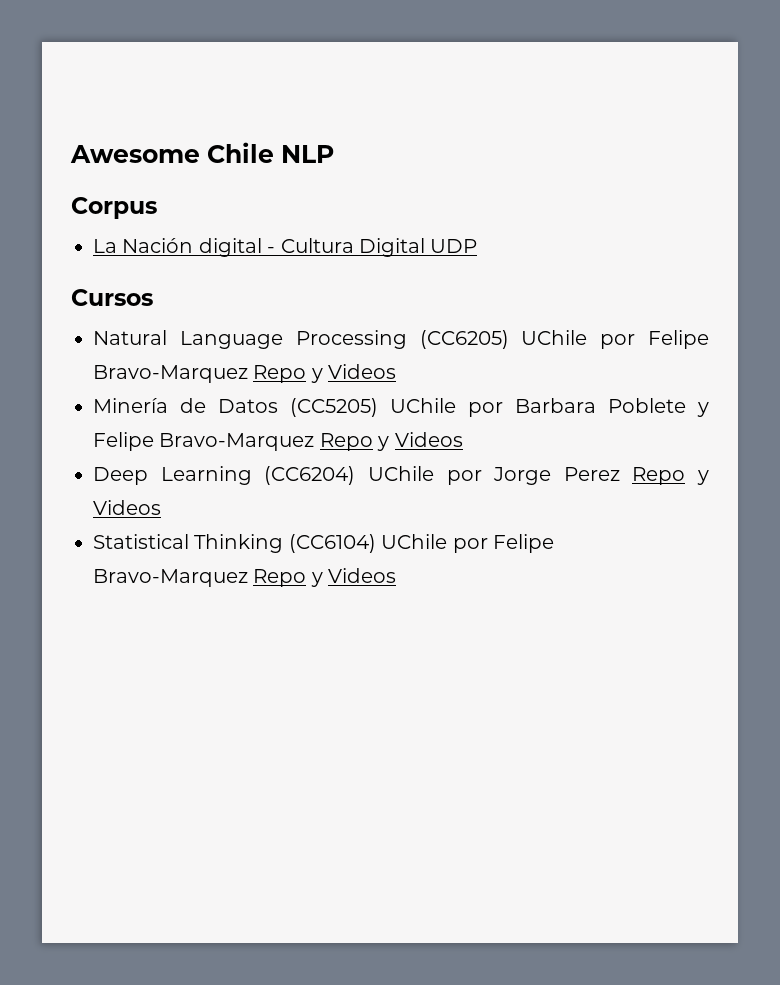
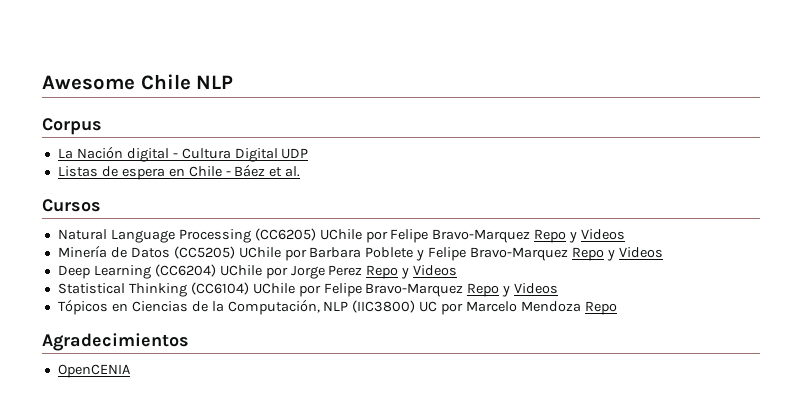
+ Listas de espera en Chile - Báez et al.
+ Tópicos en Ciencias de la Computación, NLP (IIC3800) UC por Marcelo Mendoza Repo
+ Agradecimientos
+ OpenCENIA

